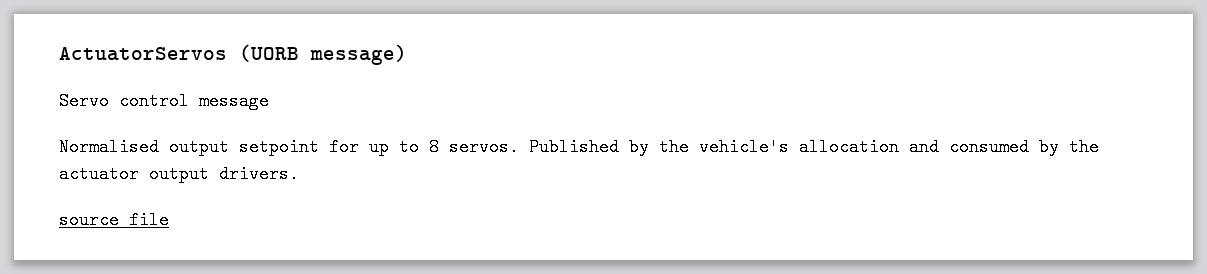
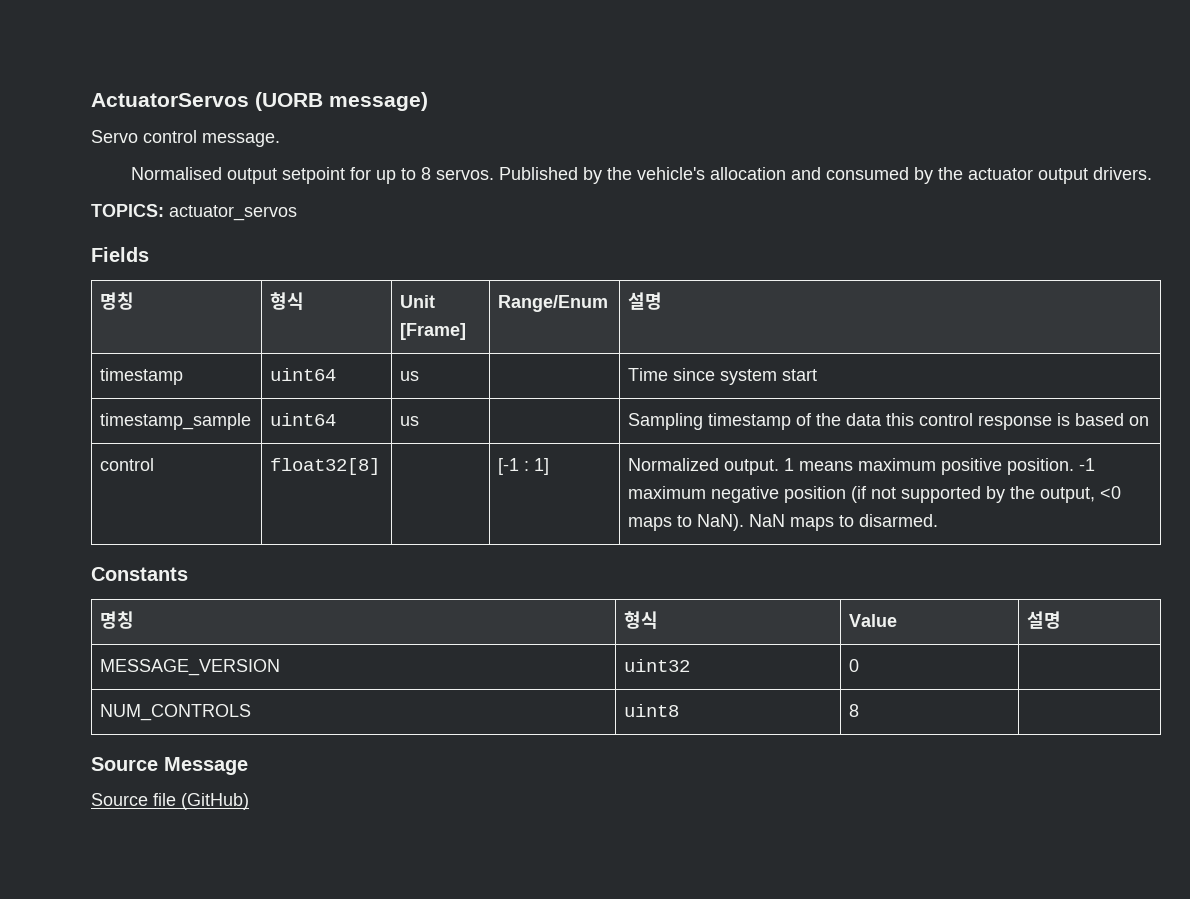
- Servo control message
+ Servo control message.
- source file
+ TOPICS: actuator_servos
+ Fields
+ 명칭 | 형식 | Unit [Frame] | Range/Enum | 설명
+ timestamp | uint64 | us | | Time since system start
+ timestamp_sample | uint64 | us | | Sampling timestamp of the data this control response is based on
+ control | float32[8] | | [-1 : 1] | Normalized output. 1 means maximum positive position. -1 maximum negative position (if not supported by the output, <0 maps to NaN). NaN maps to disarmed.
+ Constants
+ 명칭 | 형식 | Value | 설명
+ MESSAGE_VERSION | uint32 | 0 |
+ NUM_CONTROLS | uint8 | 8 |
+ Source Message
+ Source file (GitHub)

